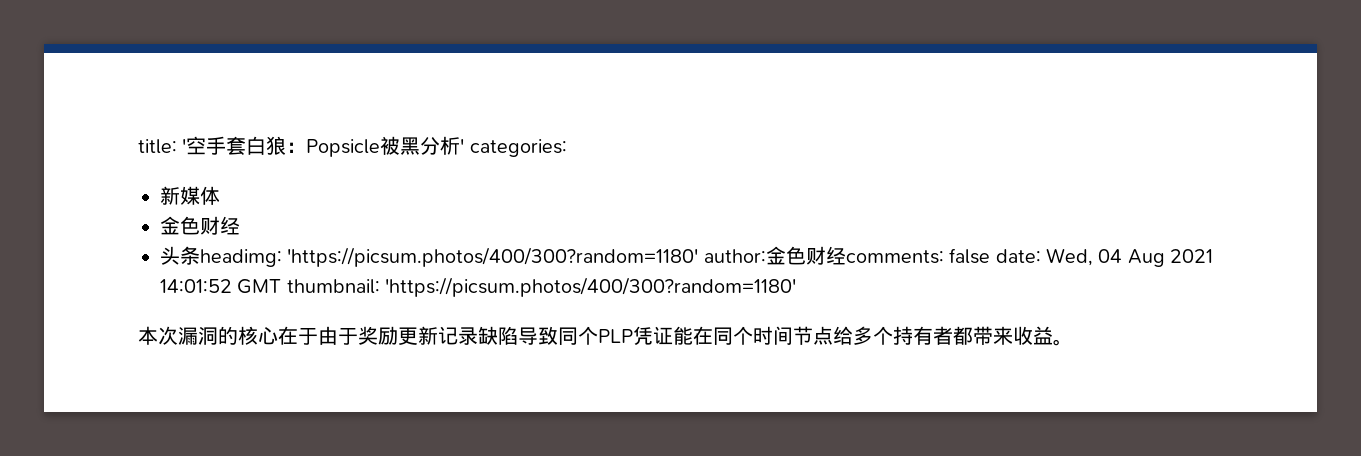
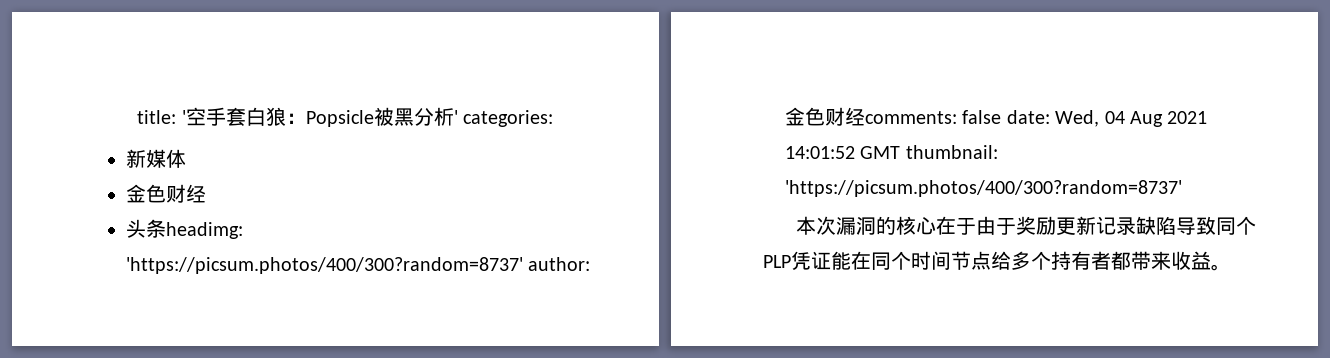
- 头条headimg: 'https://picsum.photos/400/300?random=1180' author:金色财经comments: false date: Wed, 04 Aug 2021 14:01:52 GMT thumbnail: 'https://picsum.photos/400/300?random=1180'
+ 头条headimg: 'https://picsum.photos/400/300?random=8737' author:金色财经comments: false date: Wed, 04 Aug 2021 14:01:52 GMT thumbnail: 'https://picsum.photos/400/300?random=8737'

